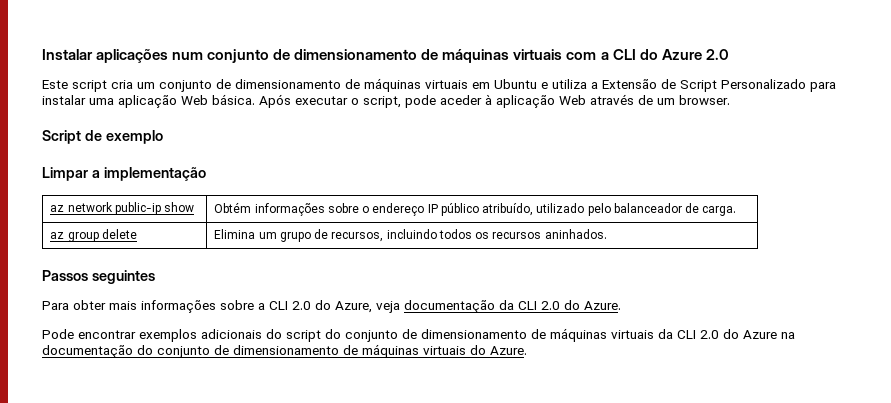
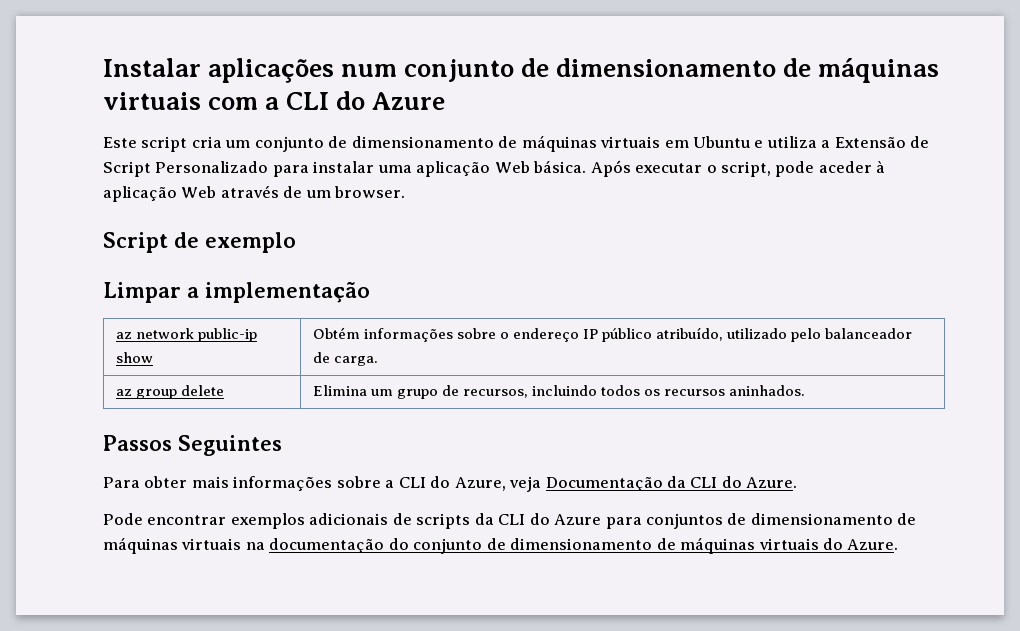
- Instalar aplicações num conjunto de dimensionamento de máquinas virtuais com a CLI do Azure 2.0
+ Instalar aplicações num conjunto de dimensionamento de máquinas virtuais com a CLI do Azure
- Passos seguintes
+ Passos Seguintes
- Para obter mais informações sobre a CLI 2.0 do Azure, veja documentação da CLI 2.0 do Azure.
+ Para obter mais informações sobre a CLI do Azure, veja Documentação da CLI do Azure.
- Pode encontrar exemplos adicionais do script do conjunto de dimensionamento de máquinas virtuais da CLI 2.0 do Azure na documentação do conjunto de dimensionamento de máquinas virtuais do Azure.
+ Pode encontrar exemplos adicionais de scripts da CLI do Azure para conjuntos de dimensionamento de máquinas virtuais na documentação do conjunto de dimensionamento de máquinas virtuais do Azure.

